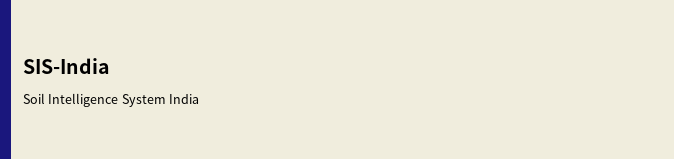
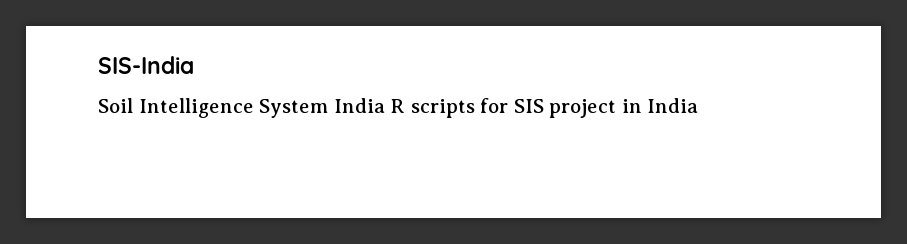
- Soil Intelligence System India
+ Soil Intelligence System India R scripts for SIS project in India

